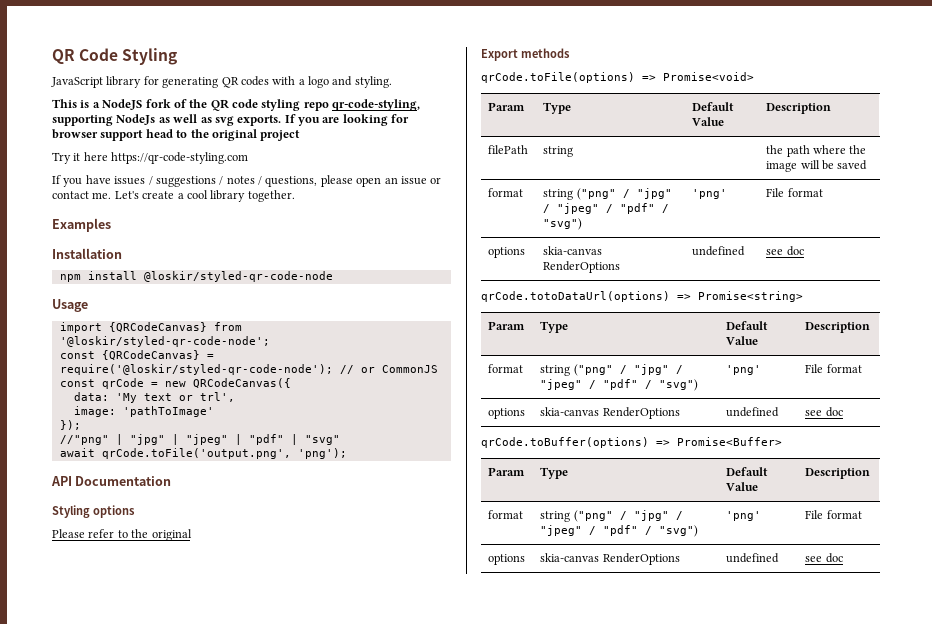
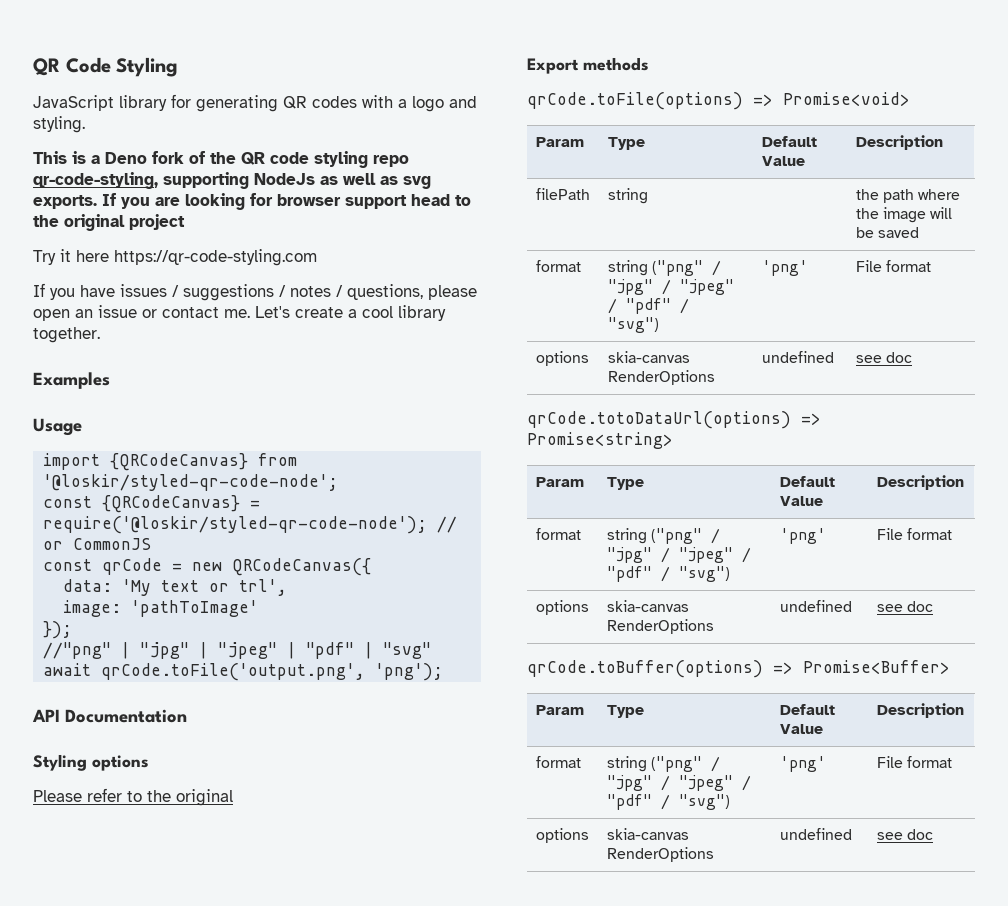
- This is a NodeJS fork of the QR code styling repo qr-code-styling, supporting NodeJs as well as svg exports.
+ This is a Deno fork of the QR code styling repo qr-code-styling, supporting NodeJs as well as svg exports.
- Installation
- npm install @loskir/styled-qr-code-node

